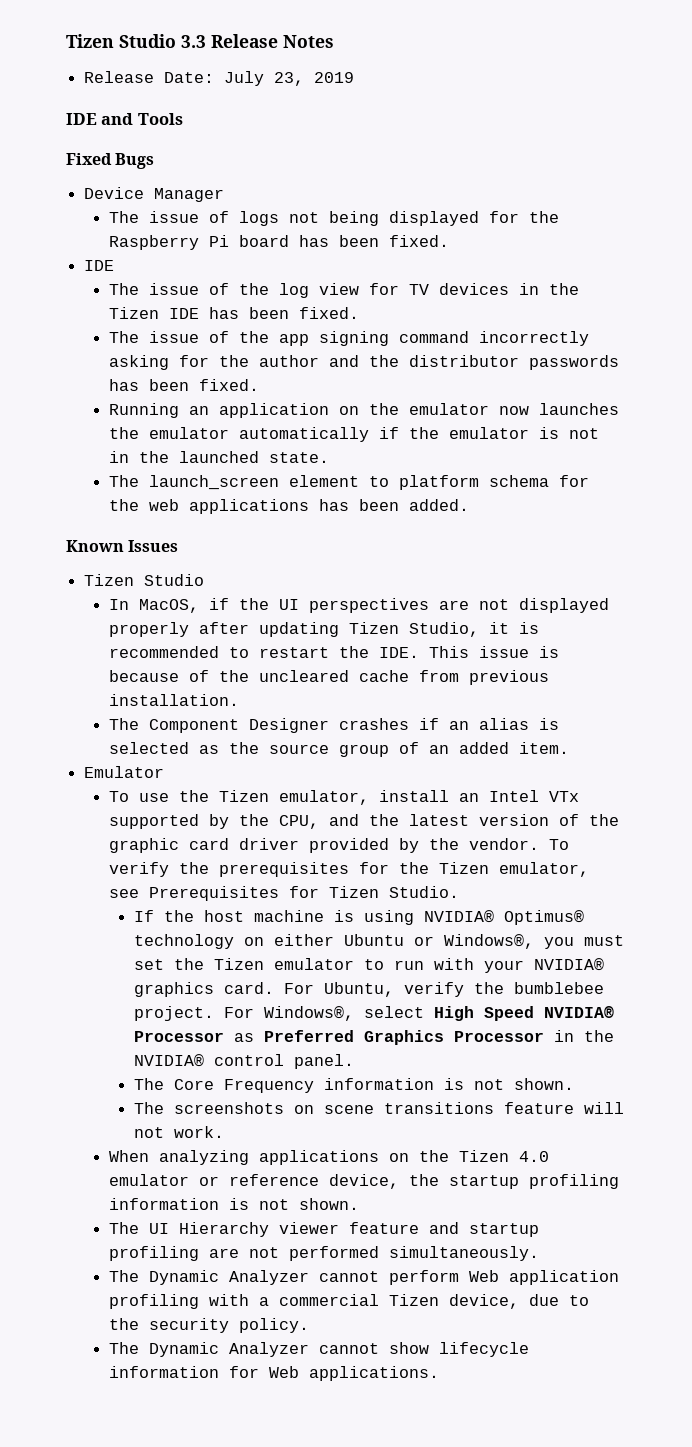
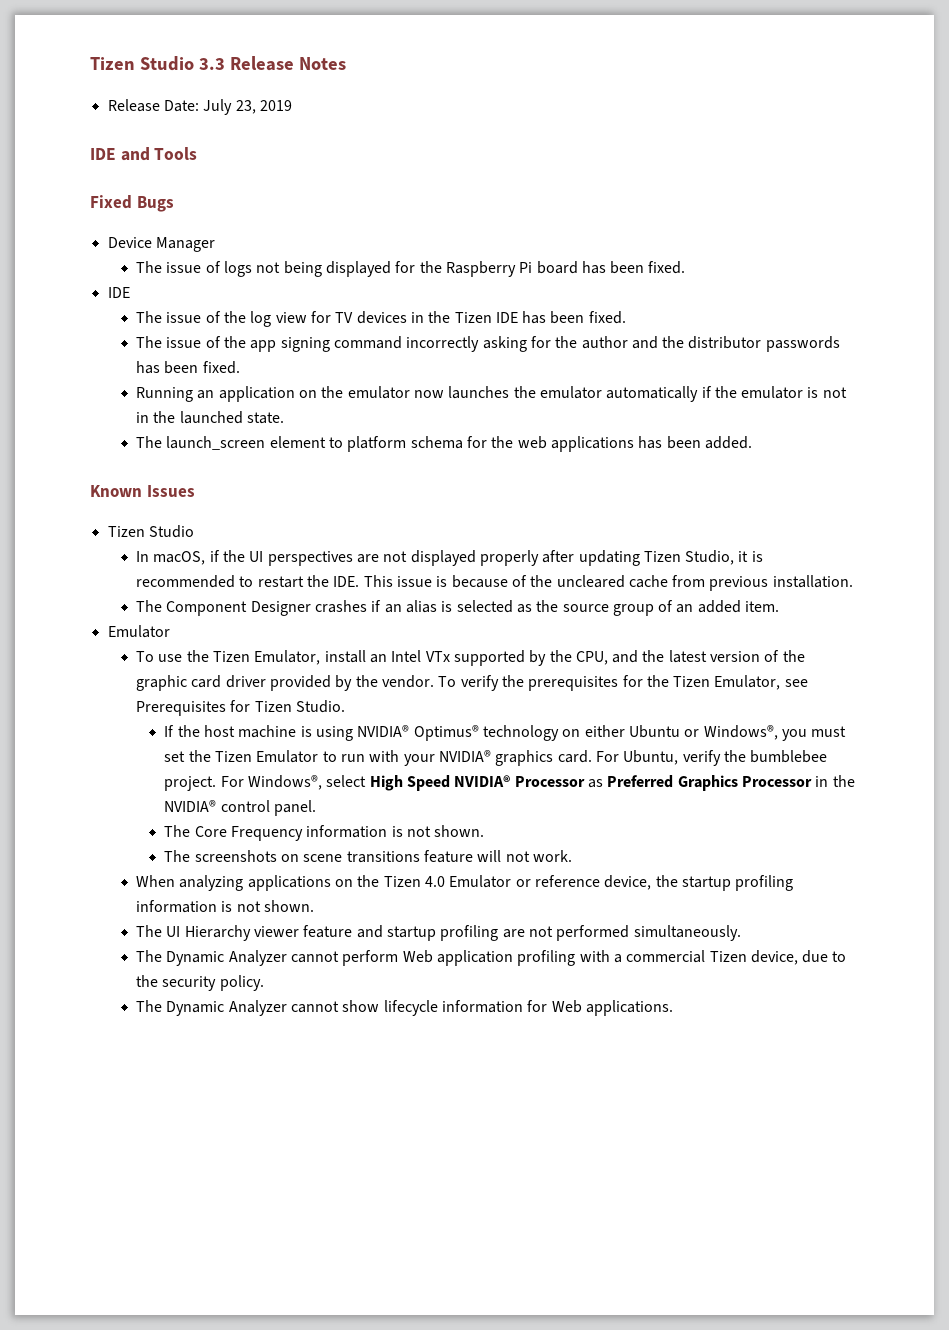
- In MacOS, if the UI perspectives are not displayed properly after updating Tizen Studio, it is recommended to restart the IDE. This issue is because of the uncleared cache from previous installation.
+ In macOS, if the UI perspectives are not displayed properly after updating Tizen Studio, it is recommended to restart the IDE. This issue is because of the uncleared cache from previous installation.
- To use the Tizen emulator, install an Intel VTx supported by the CPU, and the latest version of the graphic card driver provided by the vendor.
+ To use the Tizen Emulator, install an Intel VTx supported by the CPU, and the latest version of the graphic card driver provided by the vendor.
- To verify the prerequisites for the Tizen emulator, see Prerequisites for Tizen Studio.
+ To verify the prerequisites for the Tizen Emulator, see Prerequisites for Tizen Studio.
- If the host machine is using NVIDIA® Optimus® technology on either Ubuntu or Windows®, you must set the Tizen emulator to run with your NVIDIA® graphics card.
+ If the host machine is using NVIDIA® Optimus® technology on either Ubuntu or Windows®, you must set the Tizen Emulator to run with your NVIDIA® graphics card.
- When analyzing applications on the Tizen 4.0 emulator or reference device, the startup profiling information is not shown.
+ When analyzing applications on the Tizen 4.0 Emulator or reference device, the startup profiling information is not shown.

